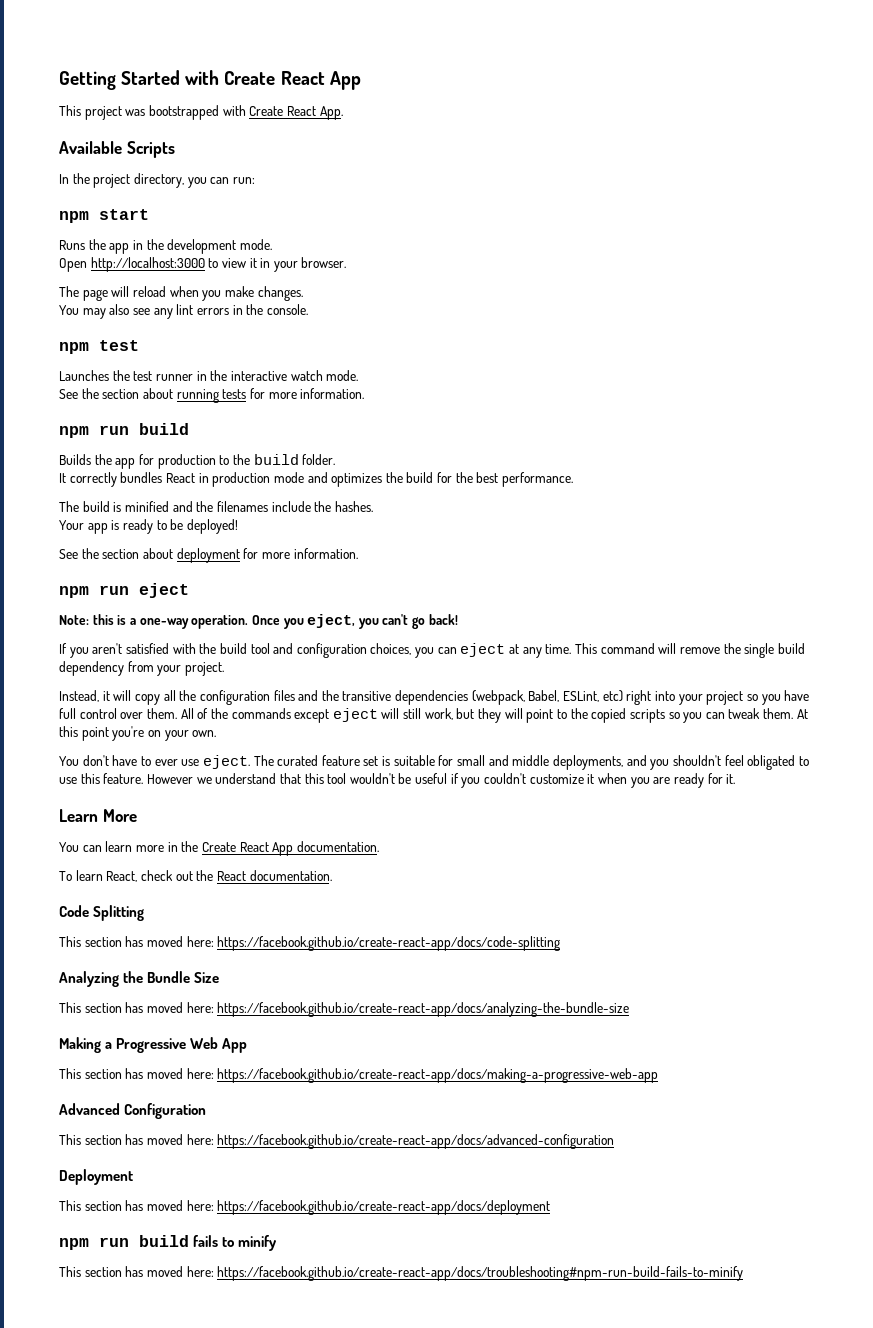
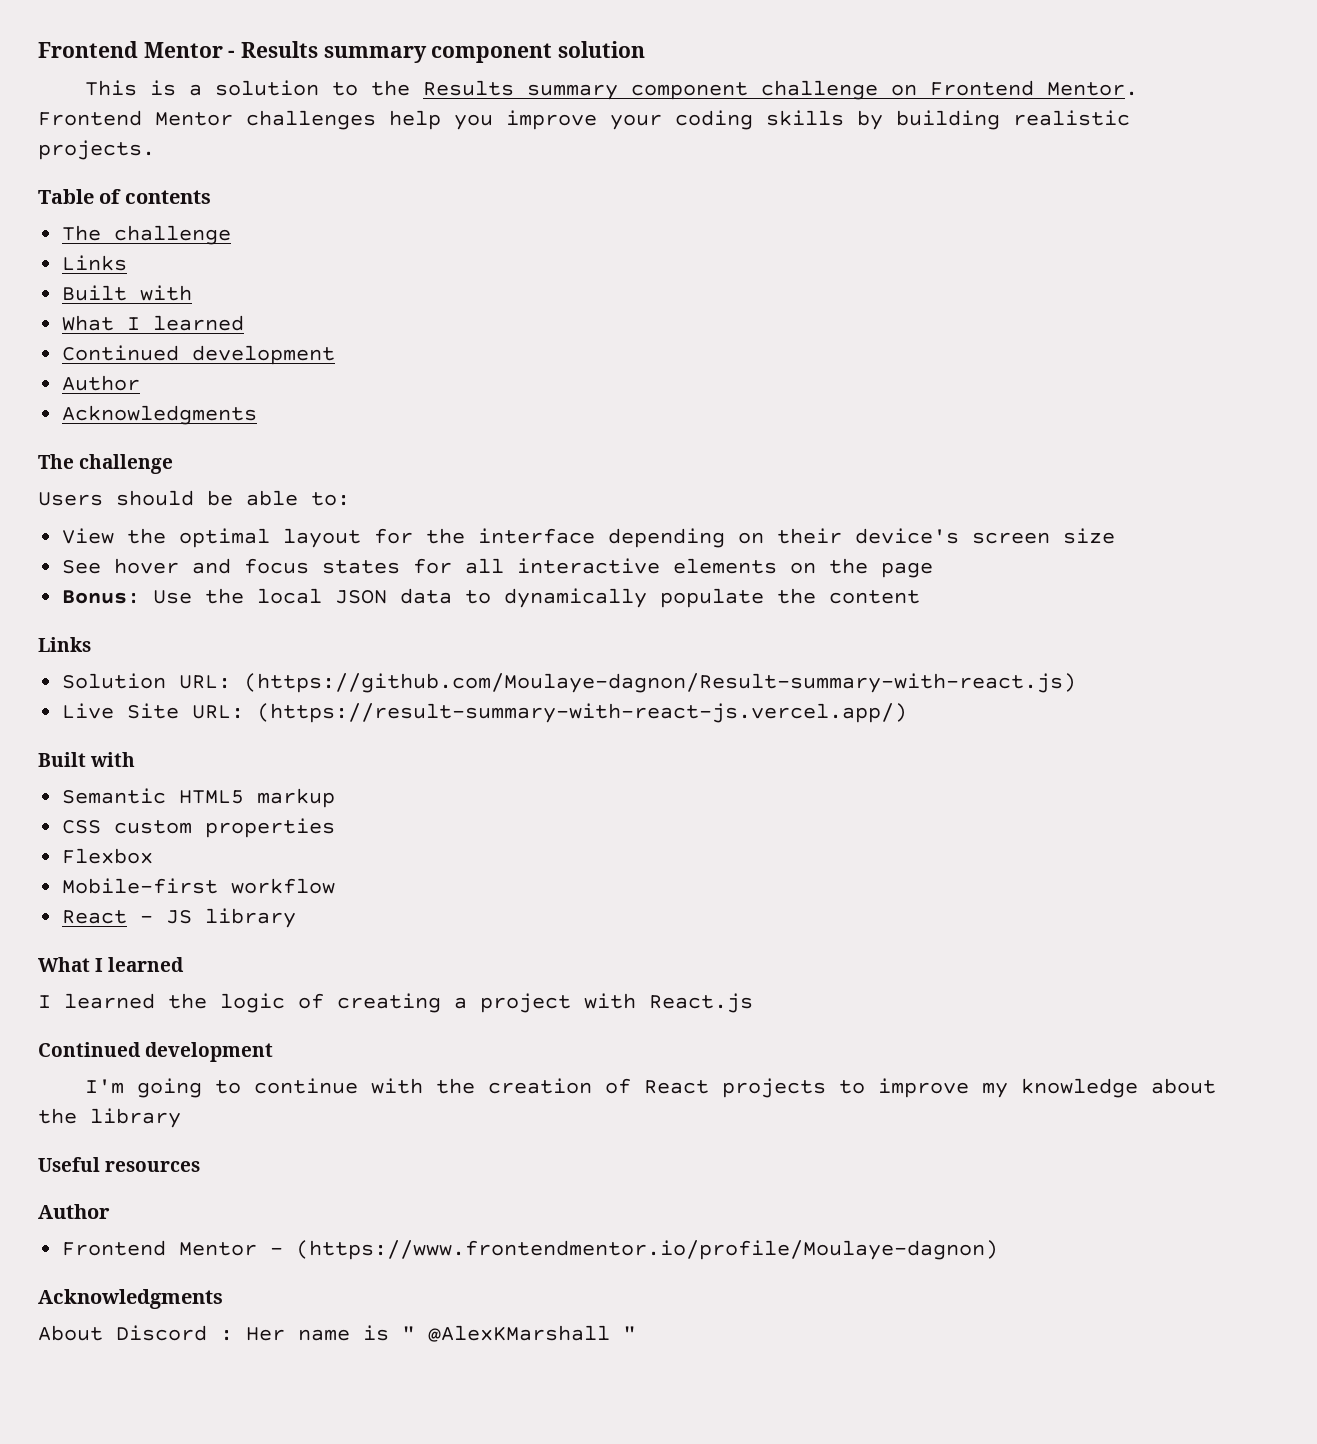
- Getting Started with Create React App
- This project was bootstrapped with Create React App.
- Available Scripts
- In the project directory, you can run:
- npm start
- Runs the app in the development mode.
- Open http://localhost:3000 to view it in your browser.
- The page will reload when you make changes.
- You may also see any lint errors in the console.
- npm test
- Launches the test runner in the interactive watch mode.
- See the section about running tests for more information.
- npm run build
- Builds the app for production to the build folder.
- It correctly bundles React in production mode and optimizes the build for the best performance.
- The build is minified and the filenames include the hashes.
- Your app is ready to be deployed!
- See the section about deployment for more information.
- npm run eject
- Note: this is a one-way operation. Once you eject, you can't go back!
- If you aren't satisfied with the build tool and configuration choices, you can eject at any time. This command will remove the single build dependency from your project.
- Instead, it will copy all the configuration files and the transitive dependencies (webpack, Babel, ESLint, etc) right into your project so you have full control over them. All of the commands except eject will still work, but they will point to the copied scripts so you can tweak them. At this point you're on your own.
- You don't have to ever use eject. The curated feature set is suitable for small and middle deployments, and you shouldn't feel obligated to use this feature. However we understand that this tool wouldn't be useful if you couldn't customize it when you are ready for it.
- Learn More
- You can learn more in the Create React App documentation.
- To learn React, check out the React documentation.
- Code Splitting
- This section has moved here: https://facebook.github.io/create-react-app/docs/code-splitting
- Analyzing the Bundle Size
- This section has moved here: https://facebook.github.io/create-react-app/docs/analyzing-the-bundle-size
- Making a Progressive Web App
- This section has moved here: https://facebook.github.io/create-react-app/docs/making-a-progressive-web-app
- Advanced Configuration
- This section has moved here: https://facebook.github.io/create-react-app/docs/advanced-configuration
- Deployment
- This section has moved here: https://facebook.github.io/create-react-app/docs/deployment
- npm run build fails to minify
- This section has moved here: https://facebook.github.io/create-react-app/docs/troubleshooting#npm-run-build-fails-to-minify
+ Frontend Mentor - Results summary component solution
+ This is a solution to the Results summary component challenge on Frontend Mentor. Frontend Mentor challenges help you improve your coding skills by building realistic projects.
+ Table of contents
+ The challenge
+ Links
+ Built with
+ What I learned
+ Continued development
+ Author
+ Acknowledgments
+ The challenge
+ Users should be able to:
+ View the optimal layout for the interface depending on their device's screen size
+ See hover and focus states for all interactive elements on the page
+ Bonus: Use the local JSON data to dynamically populate the content
+ Links
+ Solution URL: (https://github.com/Moulaye-dagnon/Result-summary-with-react.js)
+ Live Site URL: (https://result-summary-with-react-js.vercel.app/)
+ Built with
+ Semantic HTML5 markup
+ CSS custom properties
+ Flexbox
+ Mobile-first workflow
+ React - JS library
+ What I learned
+ I learned the logic of creating a project with React.js
+ Continued development
+ I'm going to continue with the creation of React projects to improve my knowledge about the library
+ Useful resources
+ Author
+ Frontend Mentor - (https://www.frontendmentor.io/profile/Moulaye-dagnon)
+ Acknowledgments
+ About Discord : Her name is " @AlexKMarshall "

